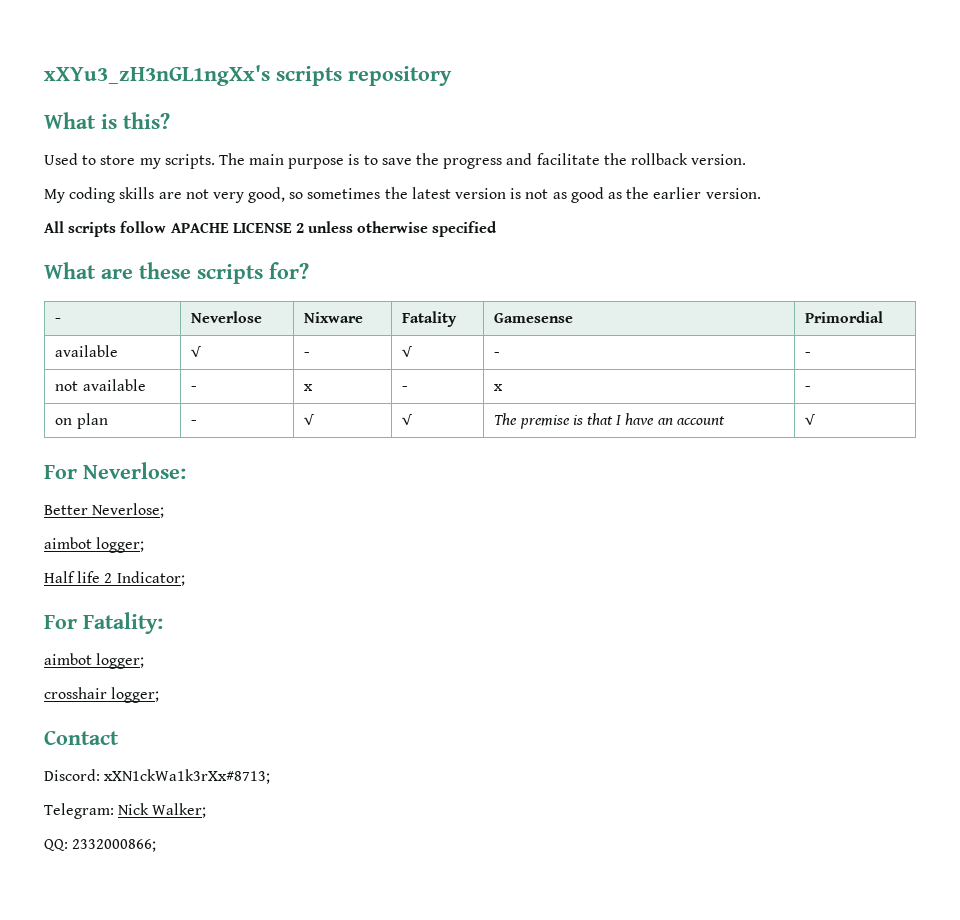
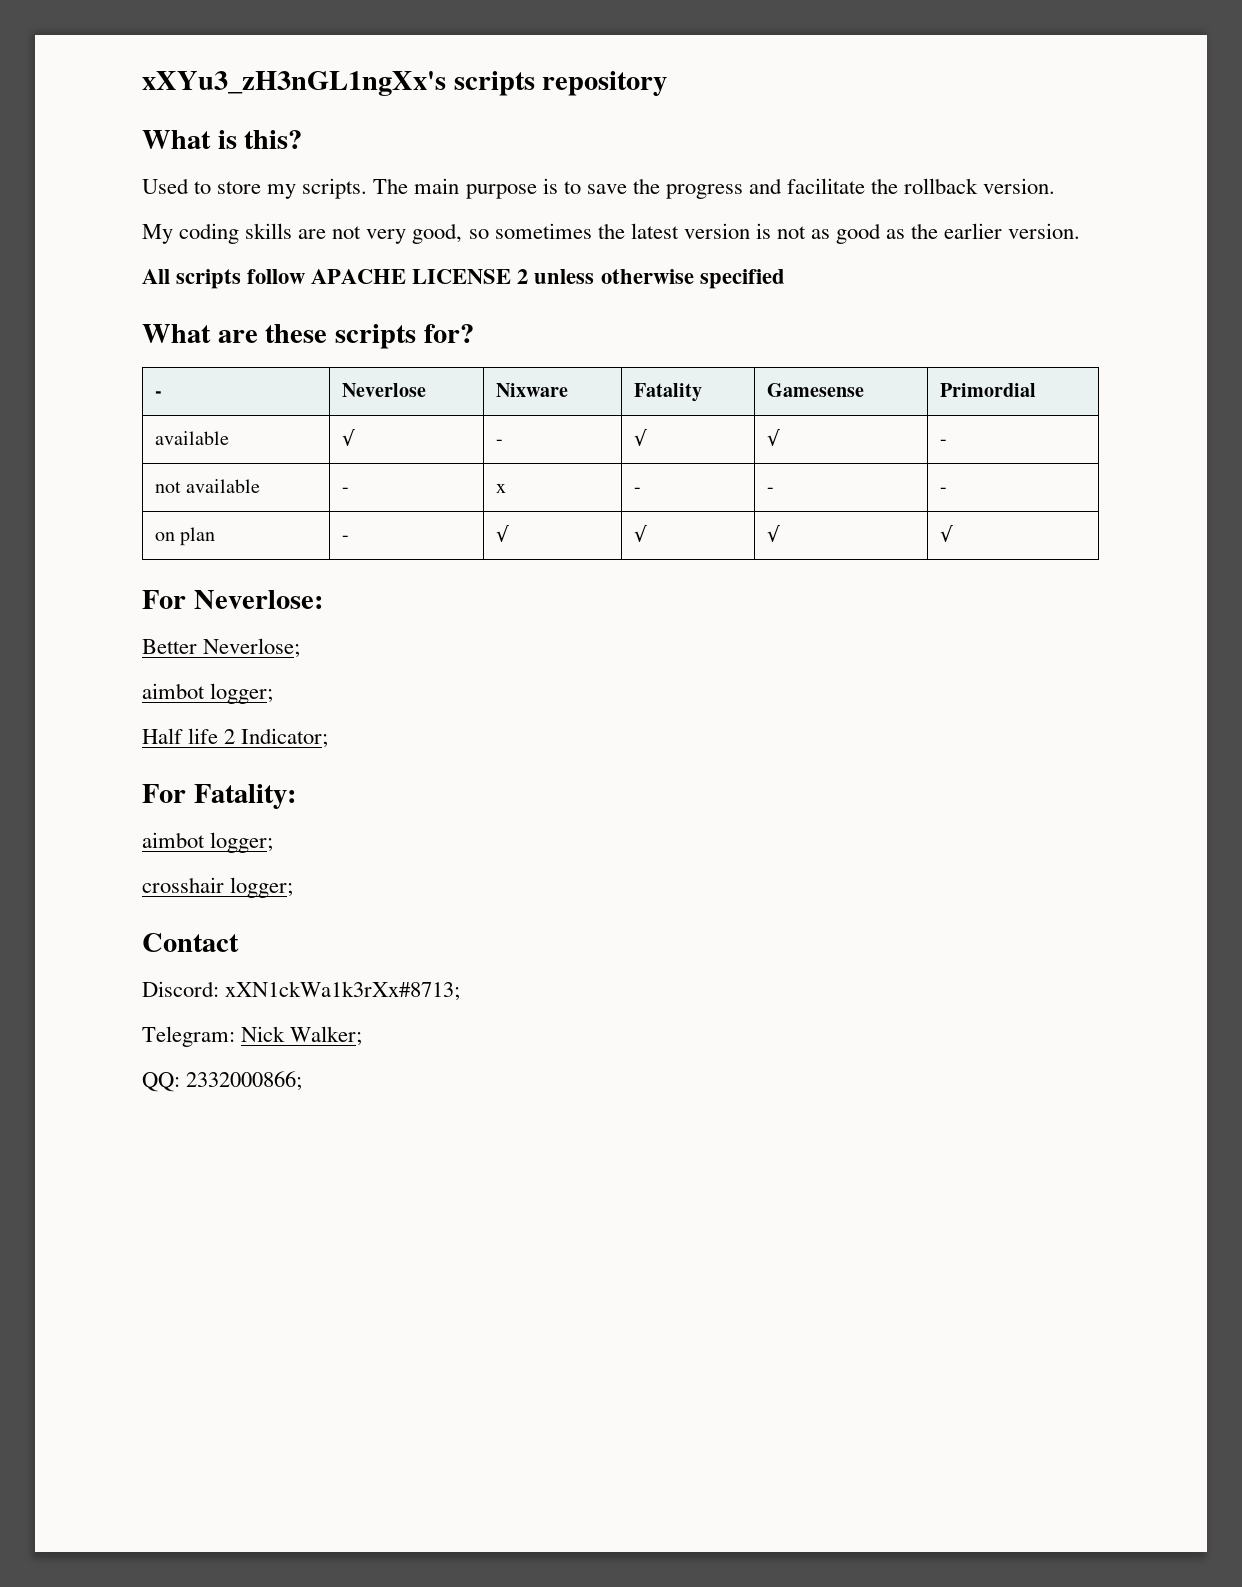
- available | √ | - | √ | - | -
+ available | √ | - | √ | √ | -
- not available | - | x | - | x | -
+ not available | - | x | - | - | -
- on plan | - | √ | √ | The premise is that I have an account | √
+ on plan | - | √ | √ | √ | √

